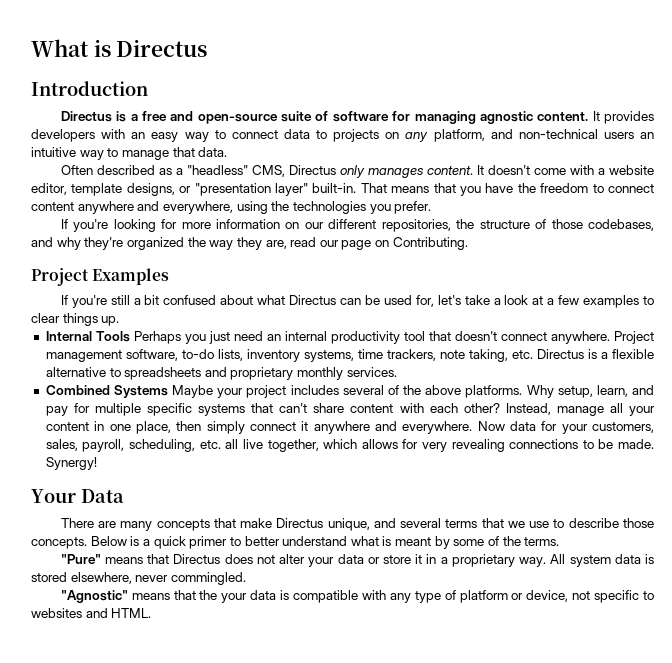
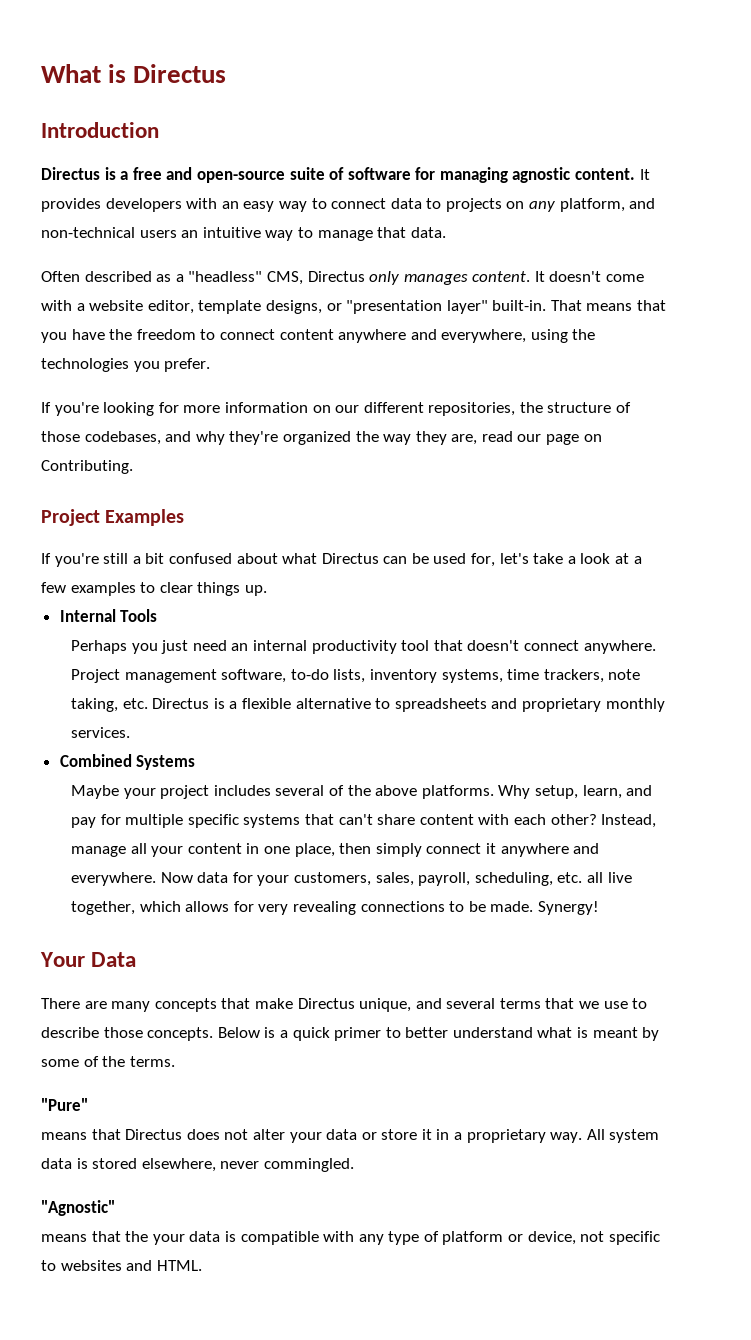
- Internal Tools Perhaps you just need an internal productivity tool that doesn't connect anywhere.
+ Internal Tools
+ Perhaps you just need an internal productivity tool that doesn't connect anywhere.
- Combined Systems Maybe your project includes several of the above platforms.
+ Combined Systems
+ Maybe your project includes several of the above platforms.
- "Pure" means that Directus does not alter your data or store it in a proprietary way.
+ "Pure"
+ means that Directus does not alter your data or store it in a proprietary way.
- "Agnostic" means that the your data is compatible with any type of platform or device, not specific to websites and HTML.
+ "Agnostic"
+ means that the your data is compatible with any type of platform or device, not specific to websites and HTML.

